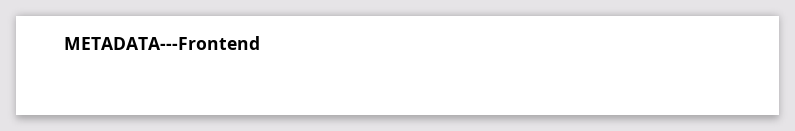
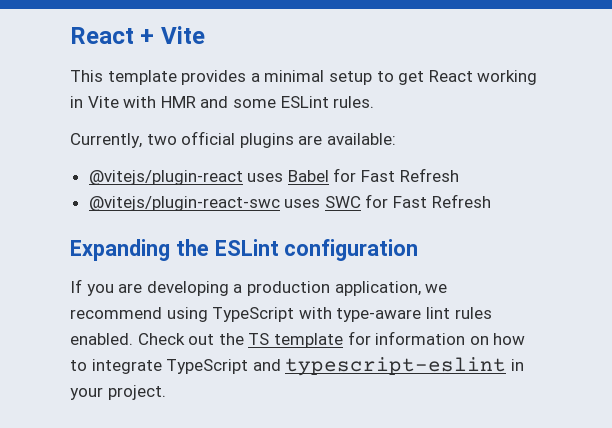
- METADATA---Frontend
+ React + Vite
+ This template provides a minimal setup to get React working in Vite with HMR and some ESLint rules.
+ Currently, two official plugins are available:
+ @vitejs/plugin-react uses Babel for Fast Refresh
+ @vitejs/plugin-react-swc uses SWC for Fast Refresh
+ Expanding the ESLint configuration
+ If you are developing a production application, we recommend using TypeScript with type-aware lint rules enabled. Check out the TS template for information on how to integrate TypeScript and typescript-eslint in your project.

